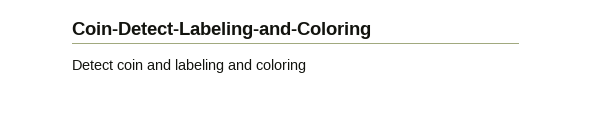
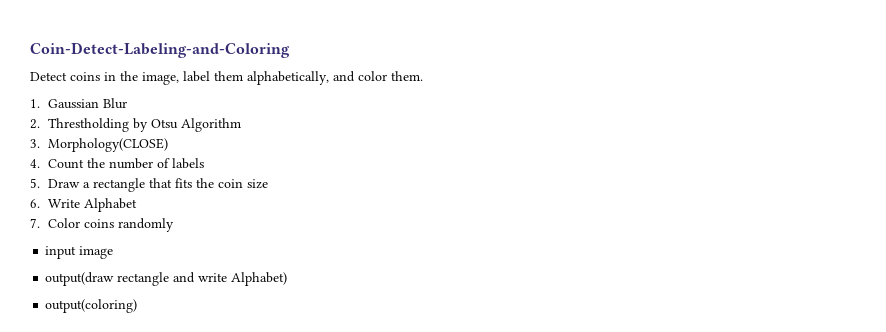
- Detect coin and labeling and coloring
+ Detect coins in the image, label them alphabetically, and color them.
+ 1. Gaussian Blur
+ 2. Threstholding by Otsu Algorithm
+ 3. Morphology(CLOSE)
+ 4. Count the number of labels
+ 5. Draw a rectangle that fits the coin size
+ 6. Write Alphabet
+ 7. Color coins randomly
+ input image
+ output(draw rectangle and write Alphabet)
+ output(coloring)

